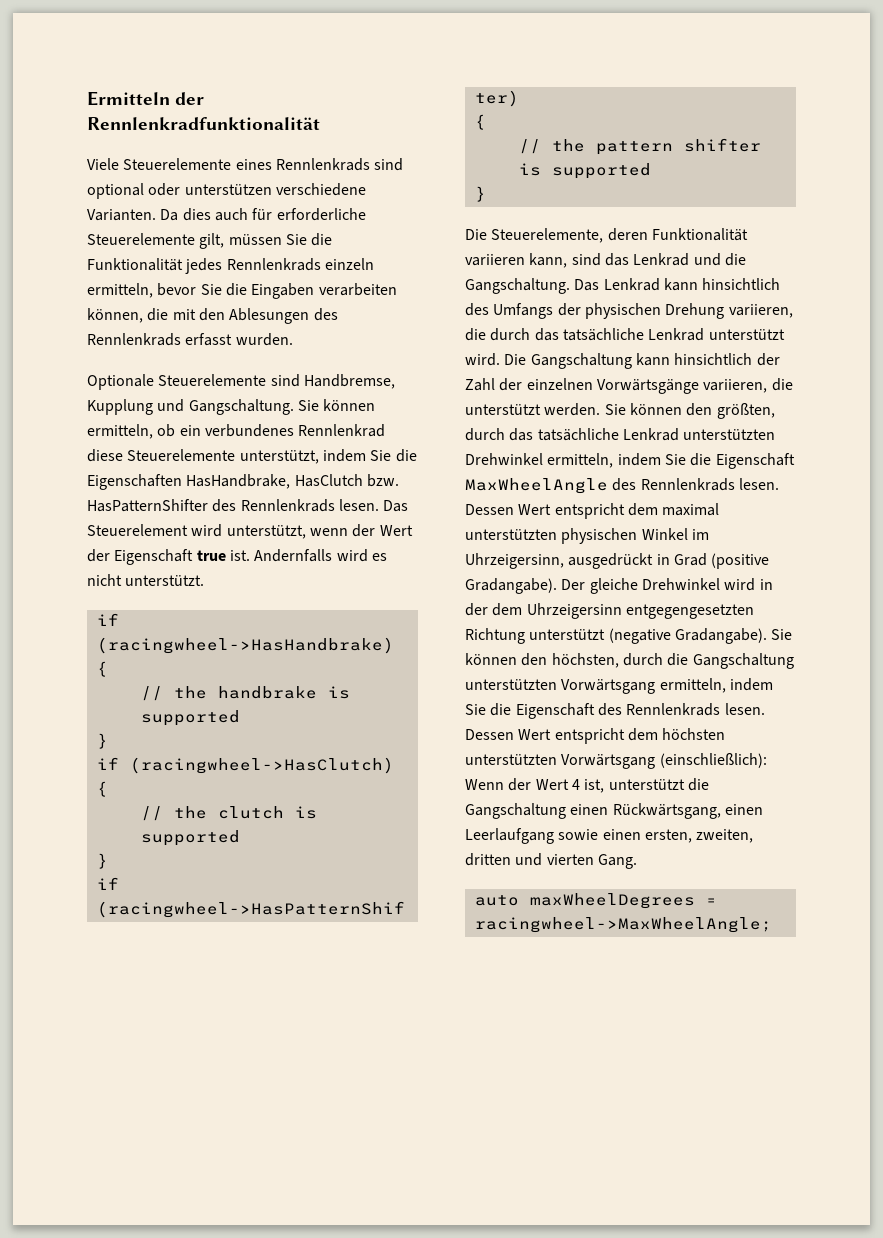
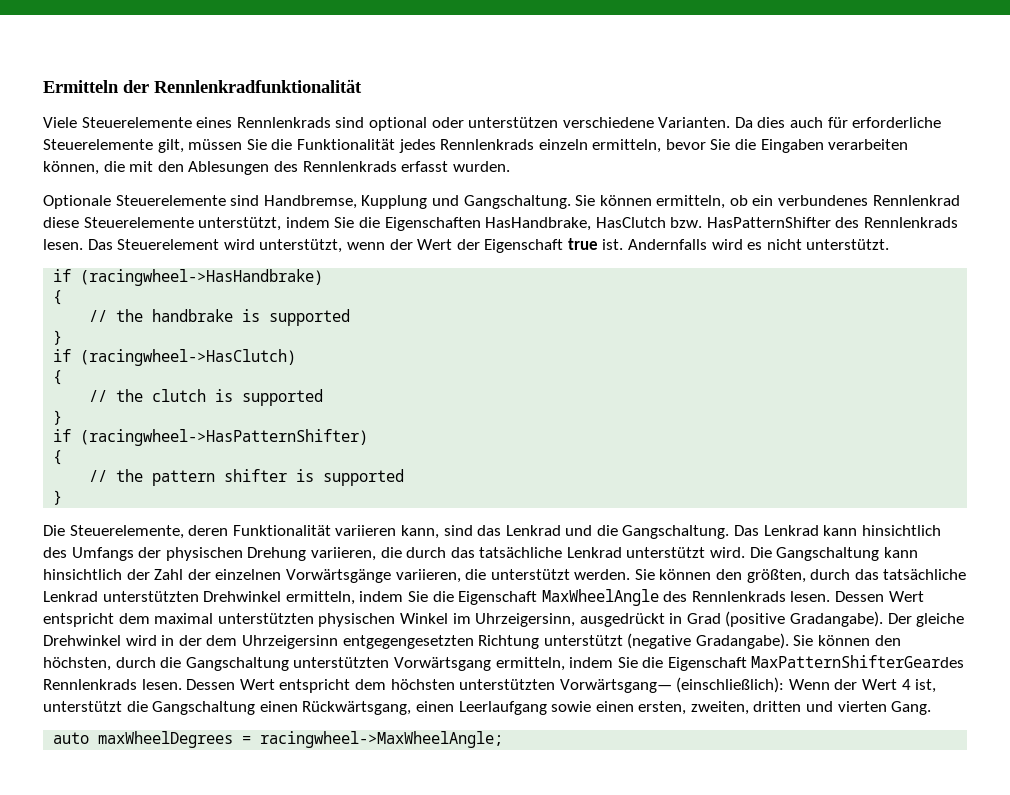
- Sie können den höchsten, durch die Gangschaltung unterstützten Vorwärtsgang ermitteln, indem Sie die Eigenschaft des Rennlenkrads lesen.
+ Sie können den höchsten, durch die Gangschaltung unterstützten Vorwärtsgang ermitteln, indem Sie die Eigenschaft MaxPatternShifterGeardes Rennlenkrads lesen.
- Dessen Wert entspricht dem höchsten unterstützten Vorwärtsgang (einschließlich): Wenn der Wert 4 ist, unterstützt die Gangschaltung einen Rückwärtsgang, einen Leerlaufgang sowie einen ersten, zweiten, dritten und vierten Gang.
+ Dessen Wert entspricht dem höchsten unterstützten Vorwärtsgang— (einschließlich): Wenn der Wert 4 ist, unterstützt die Gangschaltung einen Rückwärtsgang, einen Leerlaufgang sowie einen ersten, zweiten, dritten und vierten Gang.

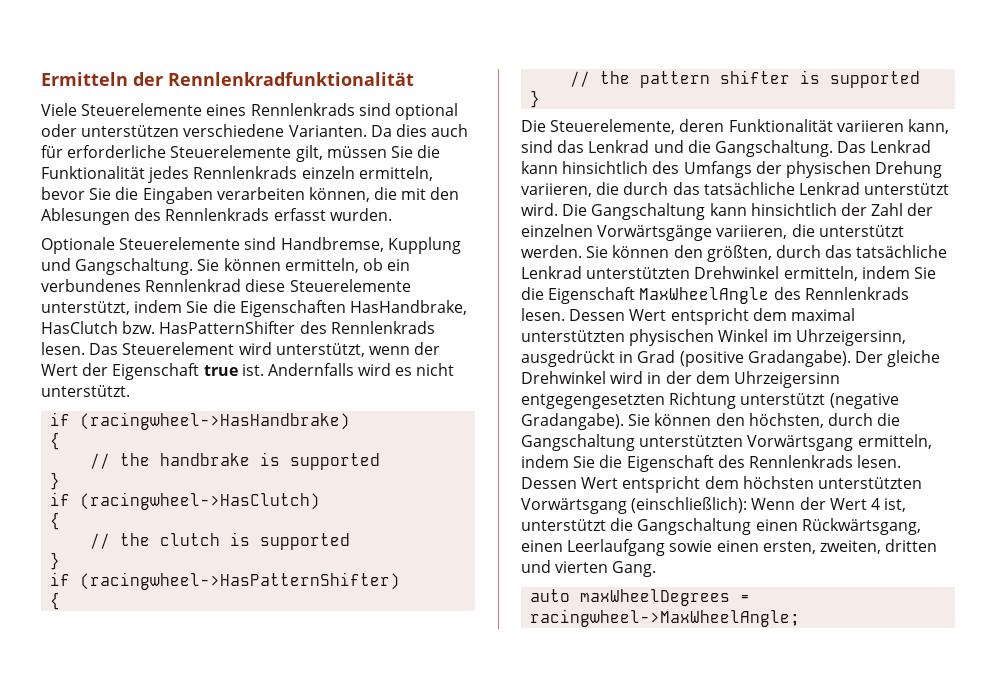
- Sie können den höchsten, durch die Gangschaltung unterstützten Vorwärtsgang ermitteln, indem Sie die Eigenschaft MaxPatternShifterGeardes Rennlenkrads lesen.
+ Sie können den höchsten, durch die Gangschaltung unterstützten Vorwärtsgang ermitteln, indem Sie die Eigenschaft des Rennlenkrads lesen.
- Dessen Wert entspricht dem höchsten unterstützten Vorwärtsgang— (einschließlich): Wenn der Wert 4 ist, unterstützt die Gangschaltung einen Rückwärtsgang, einen Leerlaufgang sowie einen ersten, zweiten, dritten und vierten Gang.
+ Dessen Wert entspricht dem höchsten unterstützten Vorwärtsgang (einschließlich): Wenn der Wert 4 ist, unterstützt die Gangschaltung einen Rückwärtsgang, einen Leerlaufgang sowie einen ersten, zweiten, dritten und vierten Gang.

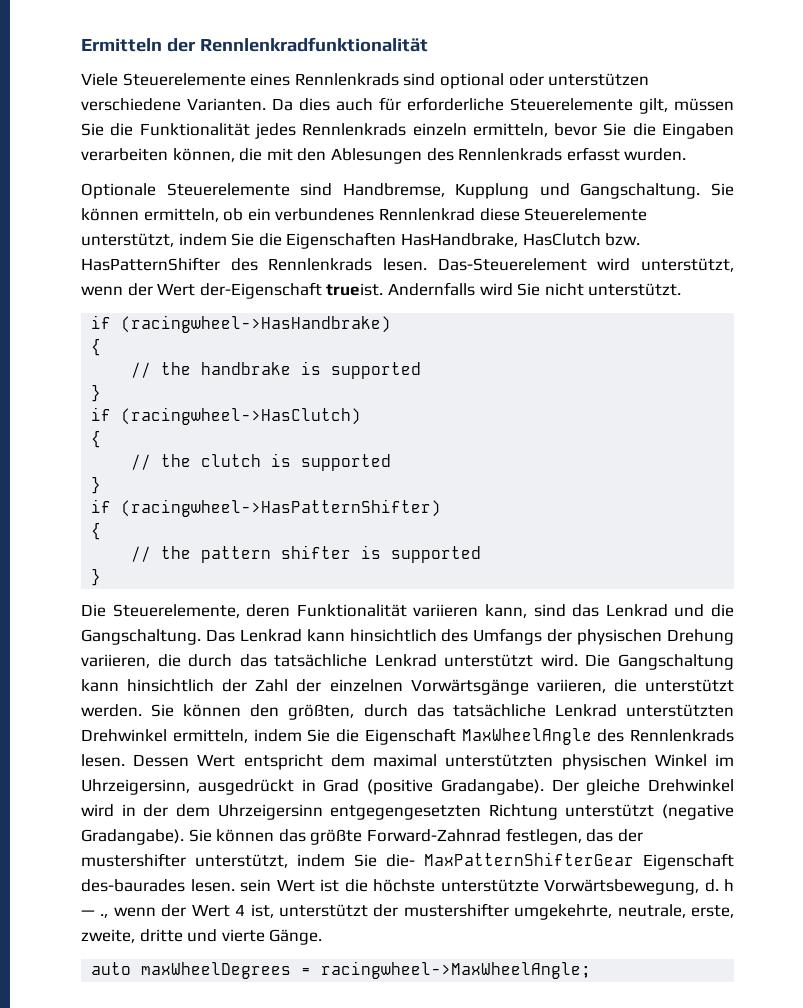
- Das Steuerelement wird unterstützt, wenn der Wert der Eigenschaft true ist.
+ Das-Steuerelement wird unterstützt, wenn der Wert der-Eigenschaft trueist.
- Andernfalls wird es nicht unterstützt.
+ Andernfalls wird Sie nicht unterstützt.
- Sie können den höchsten, durch die Gangschaltung unterstützten Vorwärtsgang ermitteln, indem Sie die Eigenschaft des Rennlenkrads lesen. Dessen Wert entspricht dem höchsten unterstützten Vorwärtsgang (einschließlich): Wenn der Wert 4 ist, unterstützt die Gangschaltung einen Rückwärtsgang, einen Leerlaufgang sowie einen ersten, zweiten, dritten und vierten Gang.
+ Sie können das größte Forward-Zahnrad festlegen, das der mustershifter unterstützt, indem Sie die- MaxPatternShifterGear Eigenschaft des-baurades lesen. sein Wert ist die höchste unterstützte Vorwärtsbewegung, d. h — ., wenn der Wert 4 ist, unterstützt der mustershifter umgekehrte, neutrale, erste, zweite, dritte und vierte Gänge.

